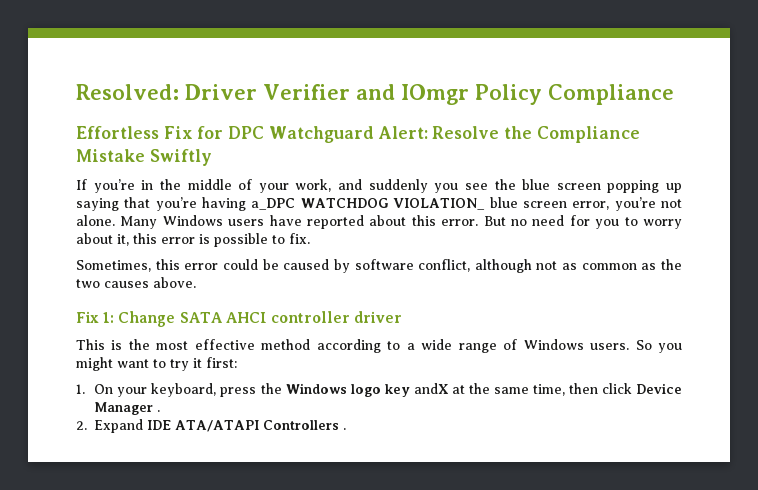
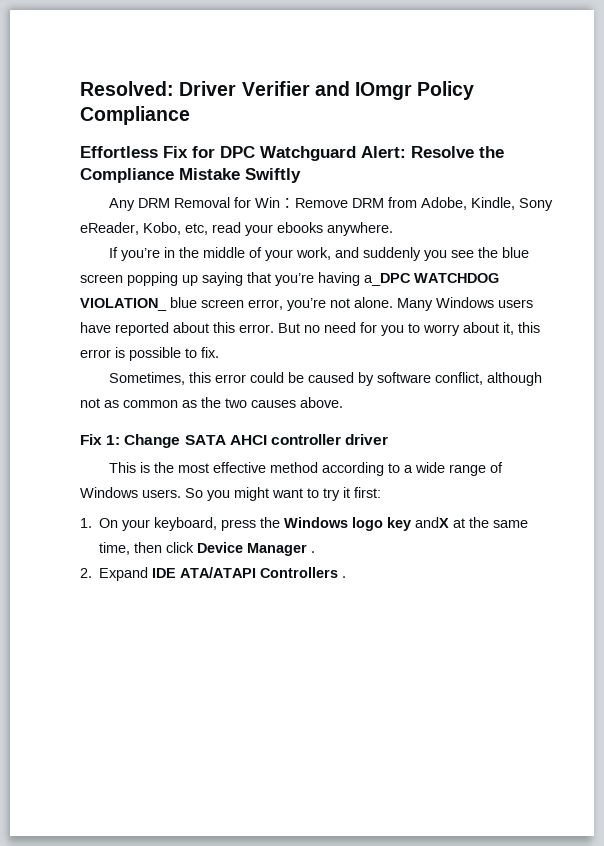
+ Any DRM Removal for Win：Remove DRM from Adobe, Kindle, Sony eReader, Kobo, etc, read your ebooks anywhere.

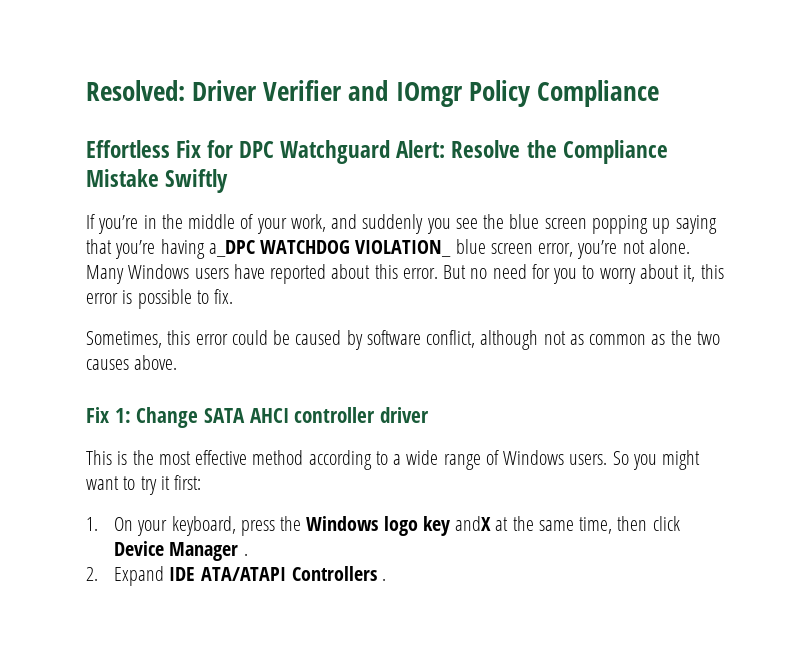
- Any DRM Removal for Win：Remove DRM from Adobe, Kindle, Sony eReader, Kobo, etc, read your ebooks anywhere.

